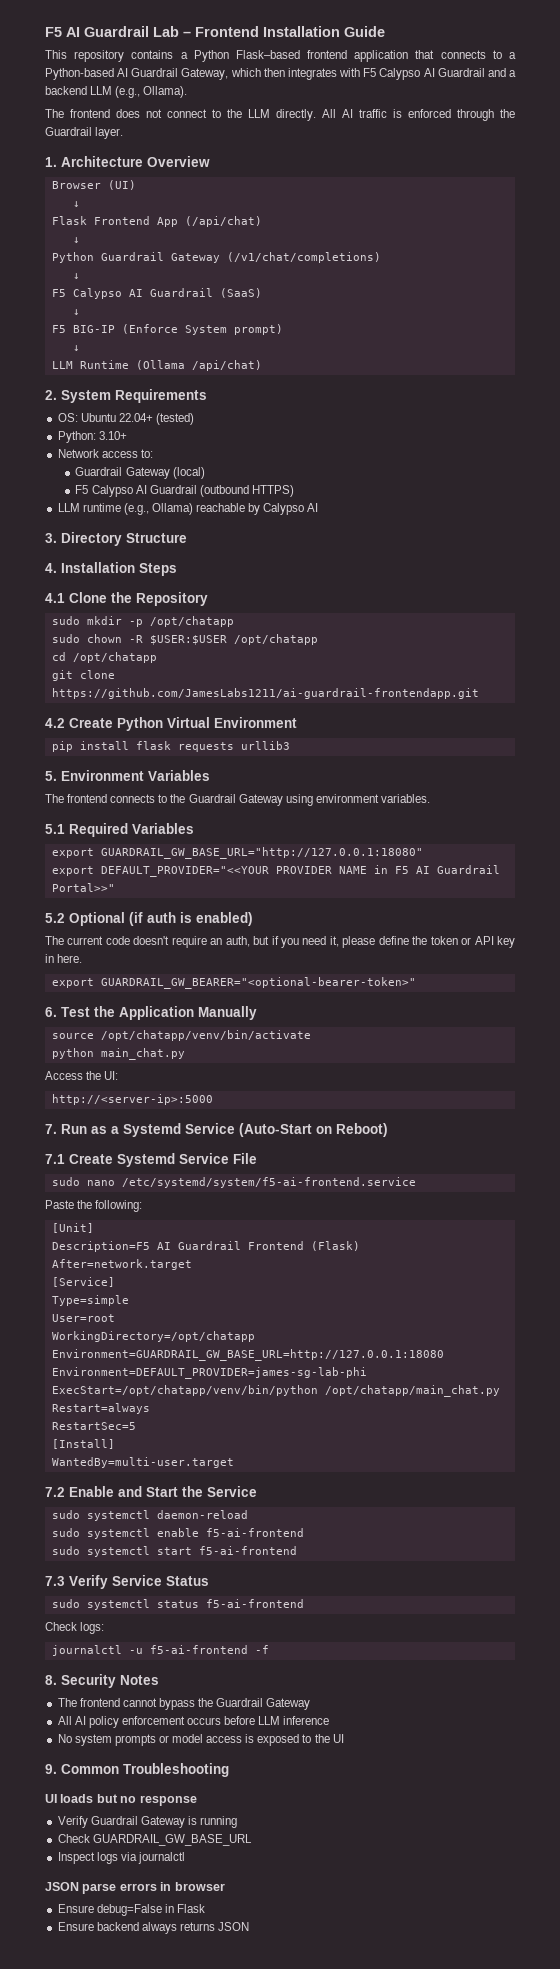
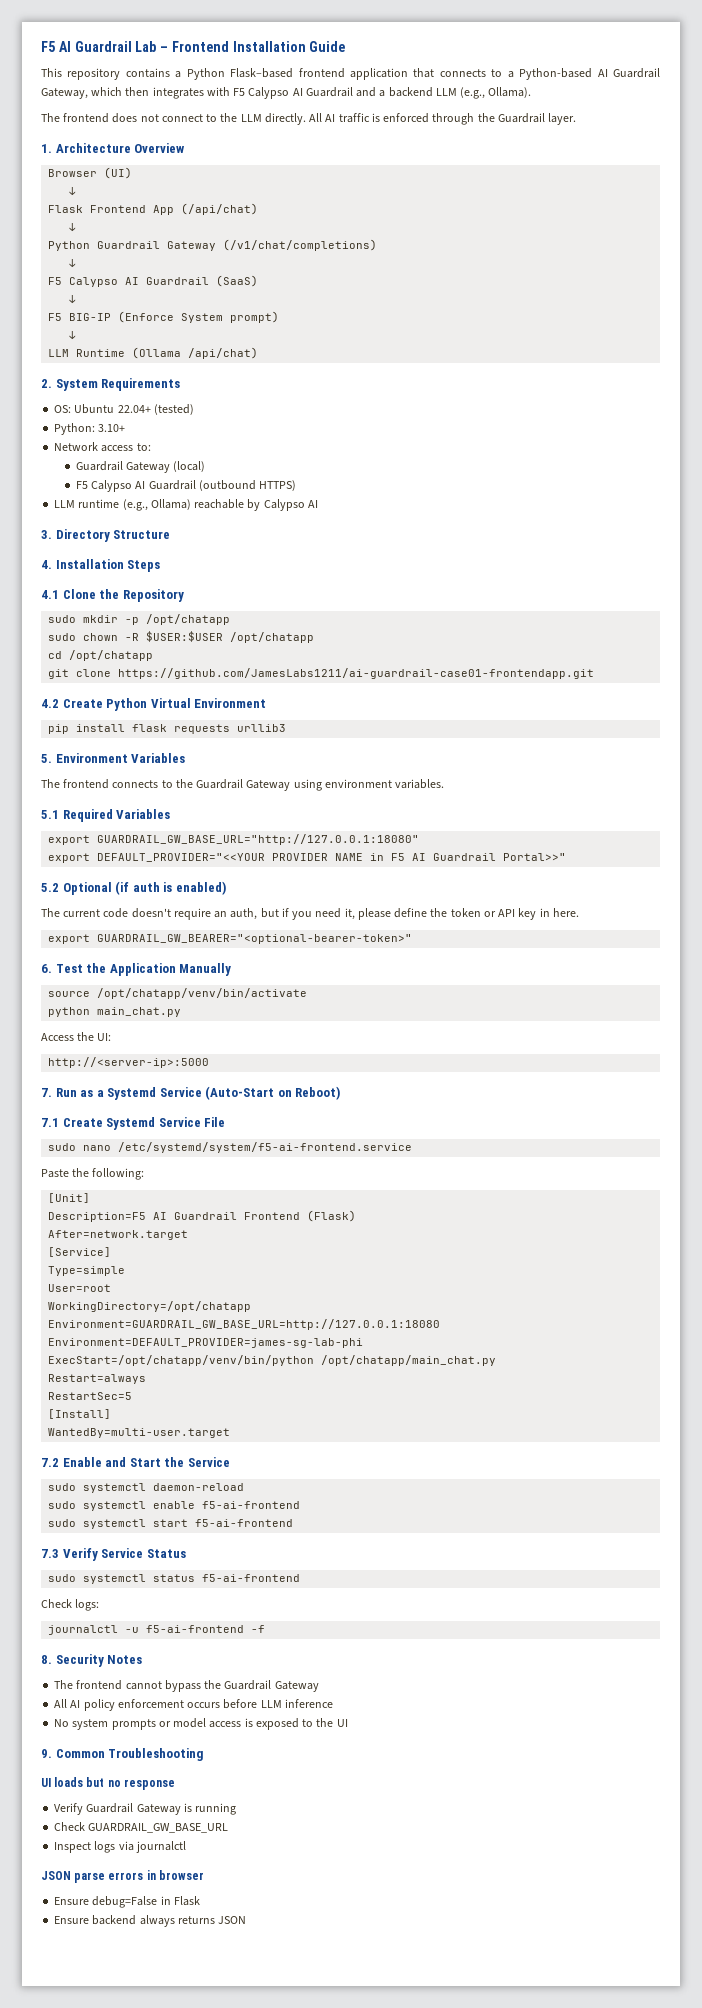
- git clone https://github.com/JamesLabs1211/ai-guardrail-frontendapp.git
+ git clone https://github.com/JamesLabs1211/ai-guardrail-case01-frontendapp.git

